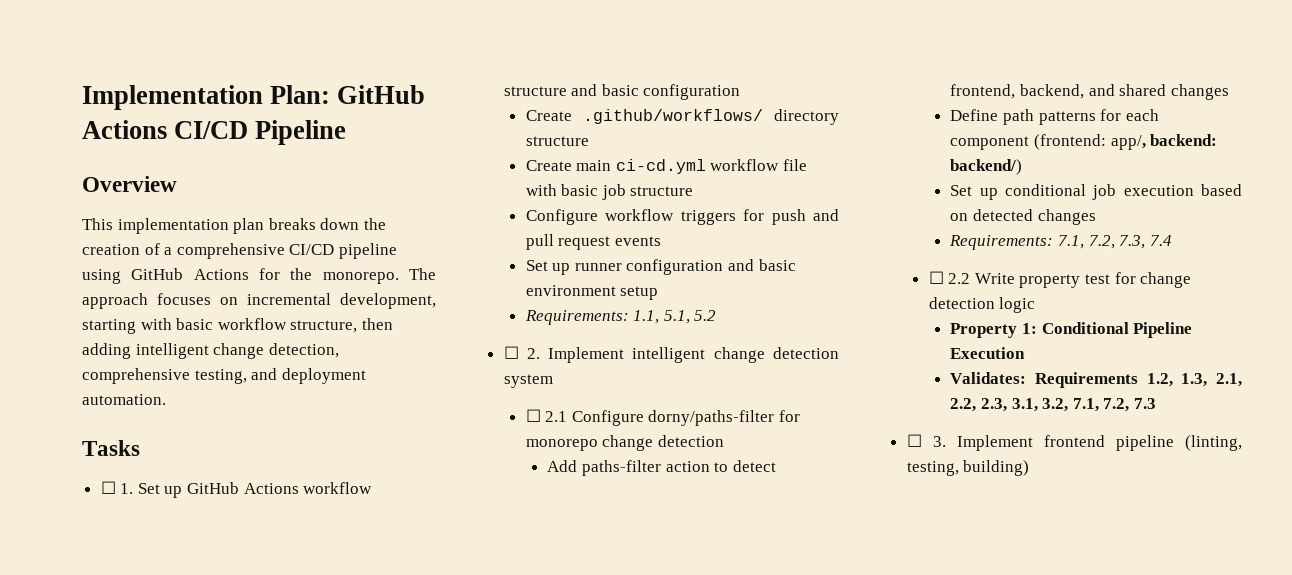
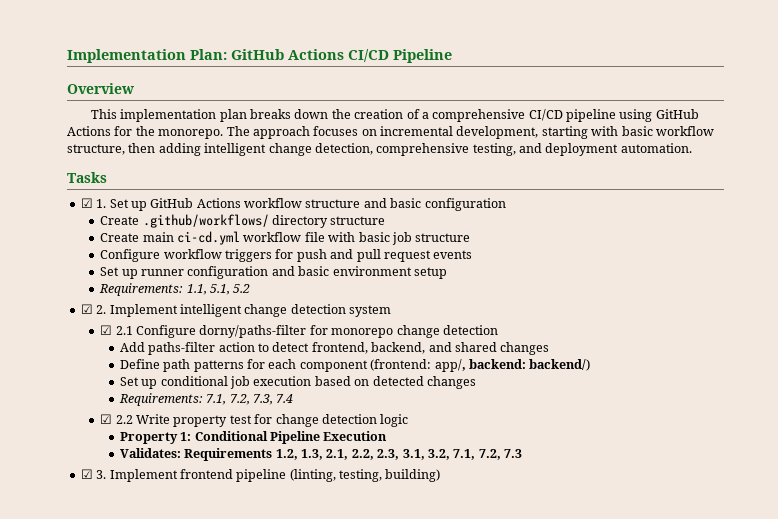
- ☐ 1. Set up GitHub Actions workflow structure and basic configuration
+ ☑ 1. Set up GitHub Actions workflow structure and basic configuration
- ☐ 2. Implement intelligent change detection system
+ ☑ 2. Implement intelligent change detection system
- ☐ 2.1 Configure dorny/paths-filter for monorepo change detection
+ ☑ 2.1 Configure dorny/paths-filter for monorepo change detection
- ☐ 2.2 Write property test for change detection logic
+ ☑ 2.2 Write property test for change detection logic
- ☐ 3. Implement frontend pipeline (linting, testing, building)
+ ☑ 3. Implement frontend pipeline (linting, testing, building)

